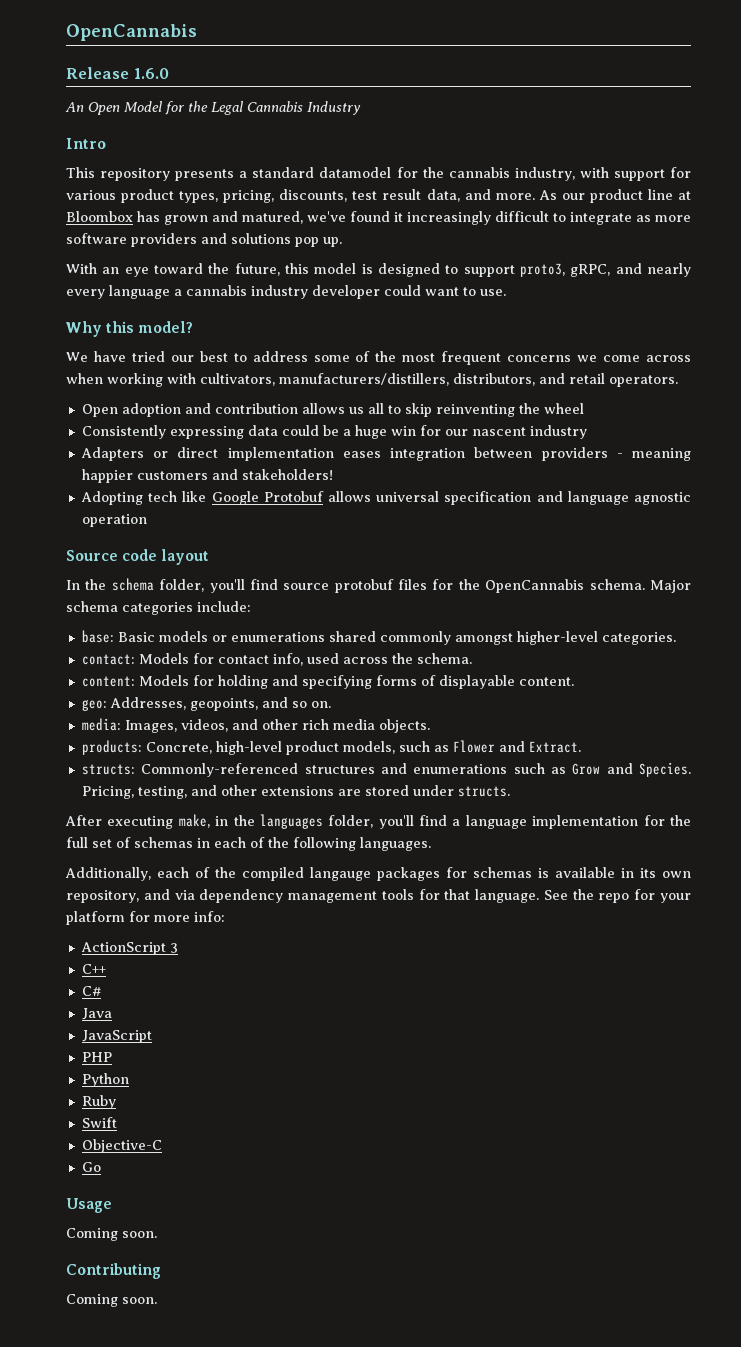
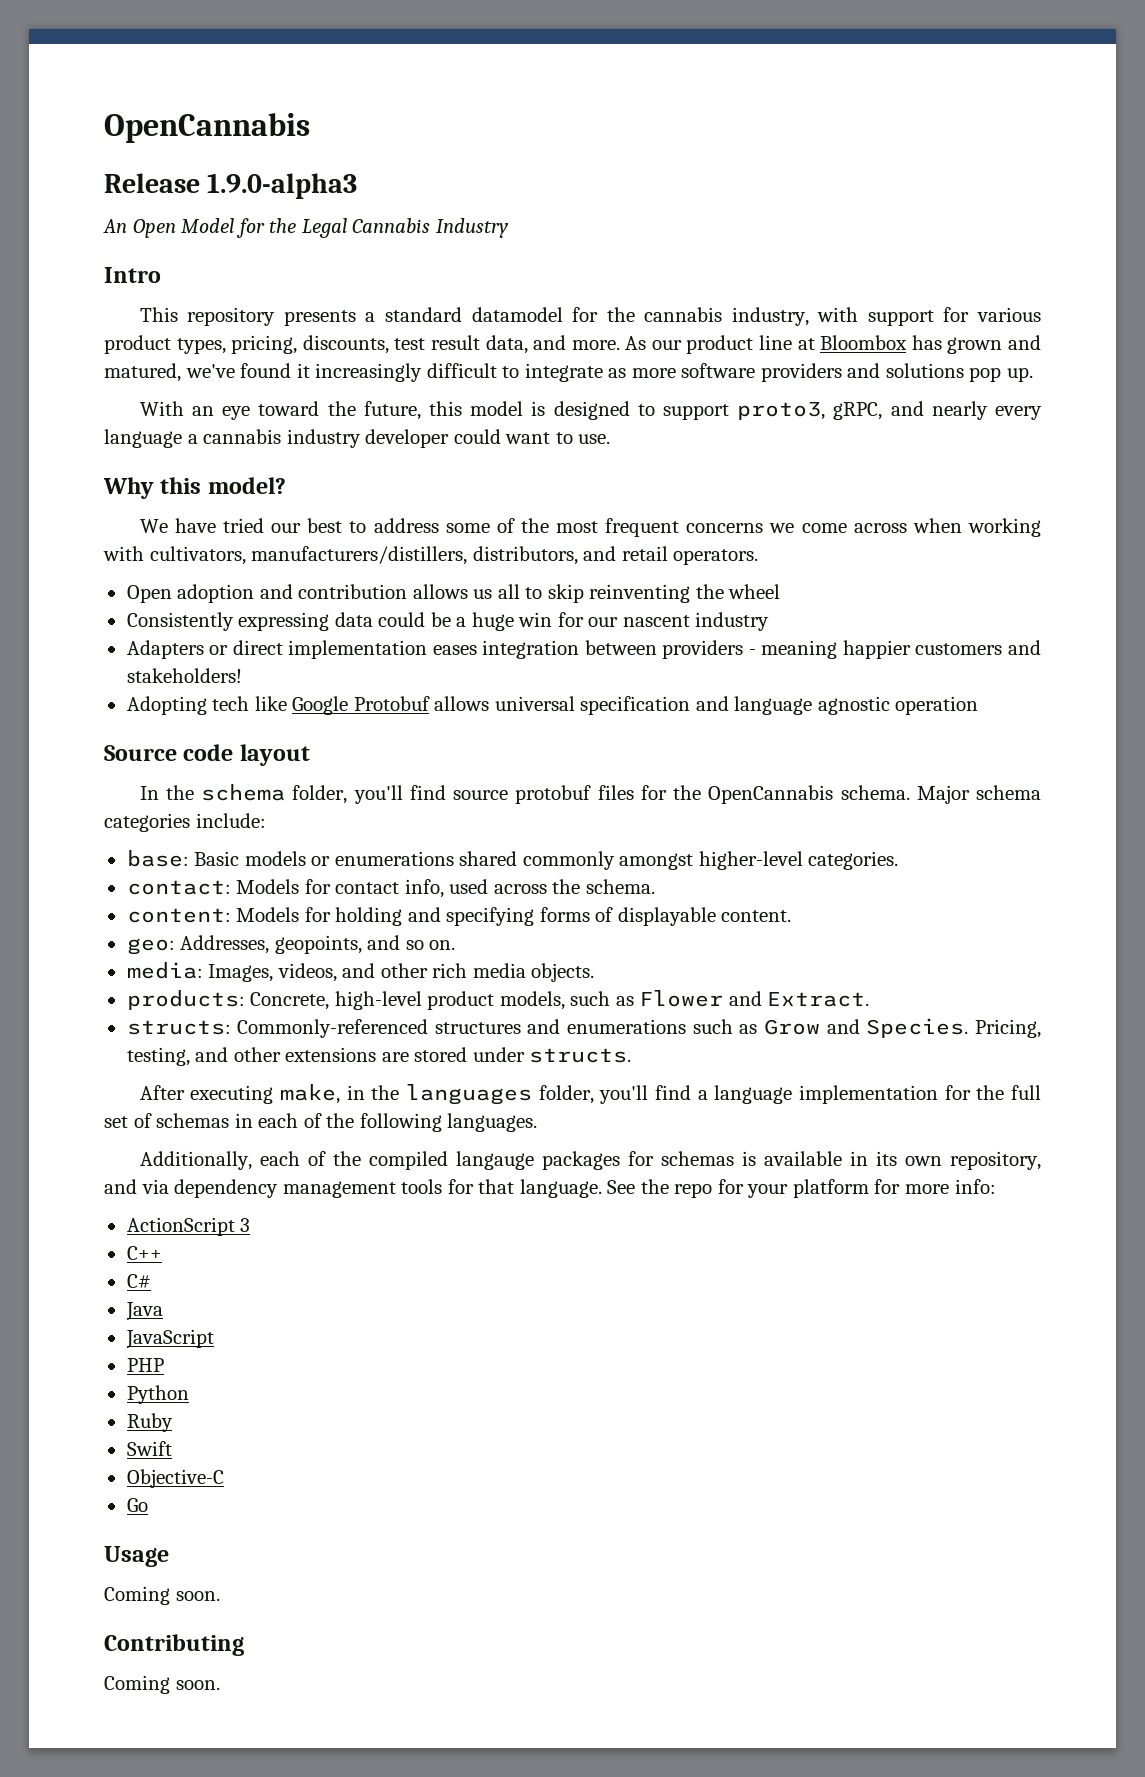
- Release 1.6.0
+ Release 1.9.0-alpha3

